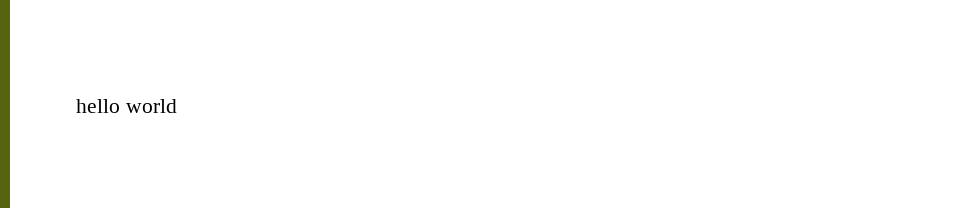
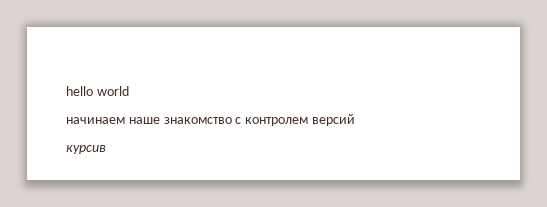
+ начинаем наше знакомство с контролем версий
+ курсив

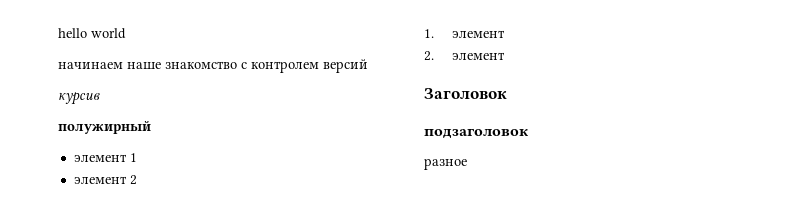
+ полужирный
+ элемент 1
+ элемент 2
+ 1. элемент
+ 2. элемент
+ Заголовок
+ подзаголовок
+ разное

